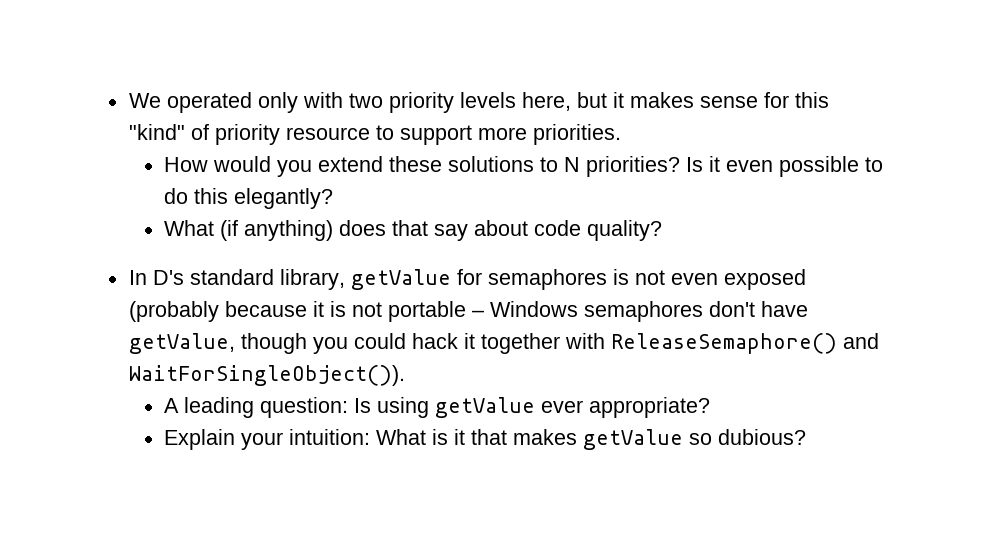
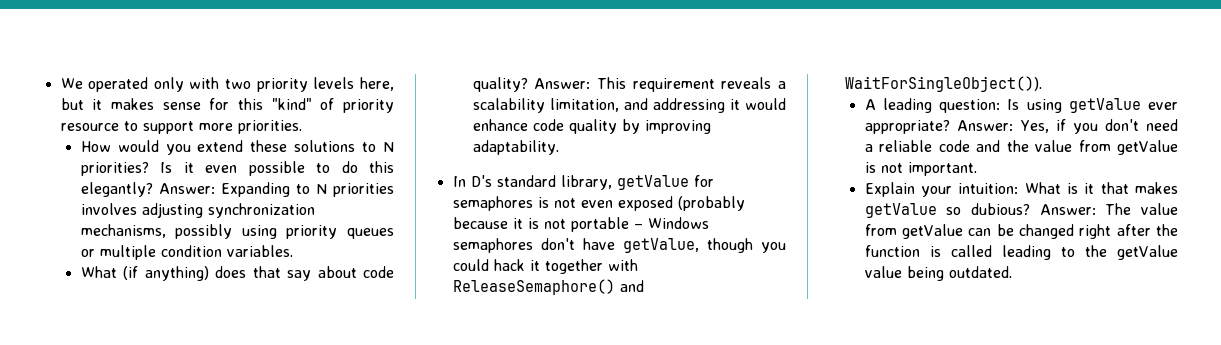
+ Answer: Expanding to N priorities involves adjusting synchronization mechanisms, possibly using priority queues or multiple condition variables.
+ Answer: This requirement reveals a scalability limitation, and addressing it would enhance code quality by improving adaptability.
+ Answer: Yes, if you don't need a reliable code and the value from getValue is not important.
+ Answer: The value from getValue can be changed right after the function is called leading to the getValue value being outdated.

